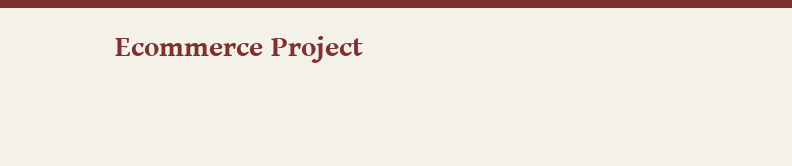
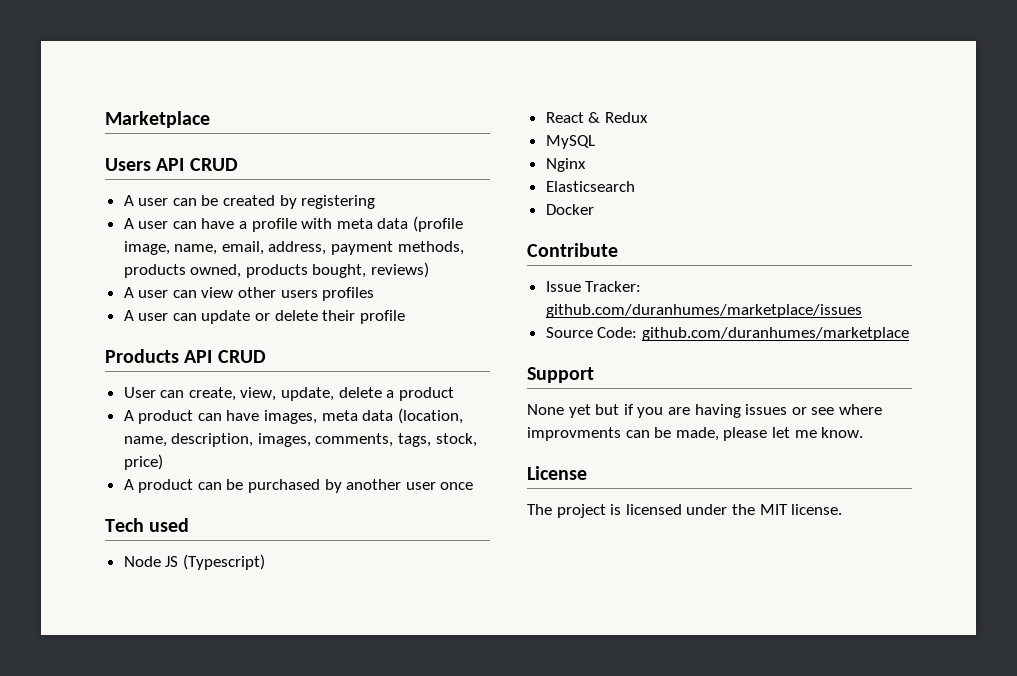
- Ecommerce Project
+ Marketplace
+ Users API CRUD
+ A user can be created by registering
+ A user can have a profile with meta data (profile image, name, email, address, payment methods, products owned, products bought, reviews)
+ A user can view other users profiles
+ A user can update or delete their profile
+ Products API CRUD
+ User can create, view, update, delete a product
+ A product can have images, meta data (location, name, description, images, comments, tags, stock, price)
+ A product can be purchased by another user once
+ Tech used
+ Node JS (Typescript)
+ React & Redux
+ MySQL
+ Nginx
+ Elasticsearch
+ Docker
+ Contribute
+ Issue Tracker: github.com/duranhumes/marketplace/issues
+ Source Code: github.com/duranhumes/marketplace
+ Support
+ None yet but if you are having issues or see where improvments can be made, please let me know.
+ License
+ The project is licensed under the MIT license.

